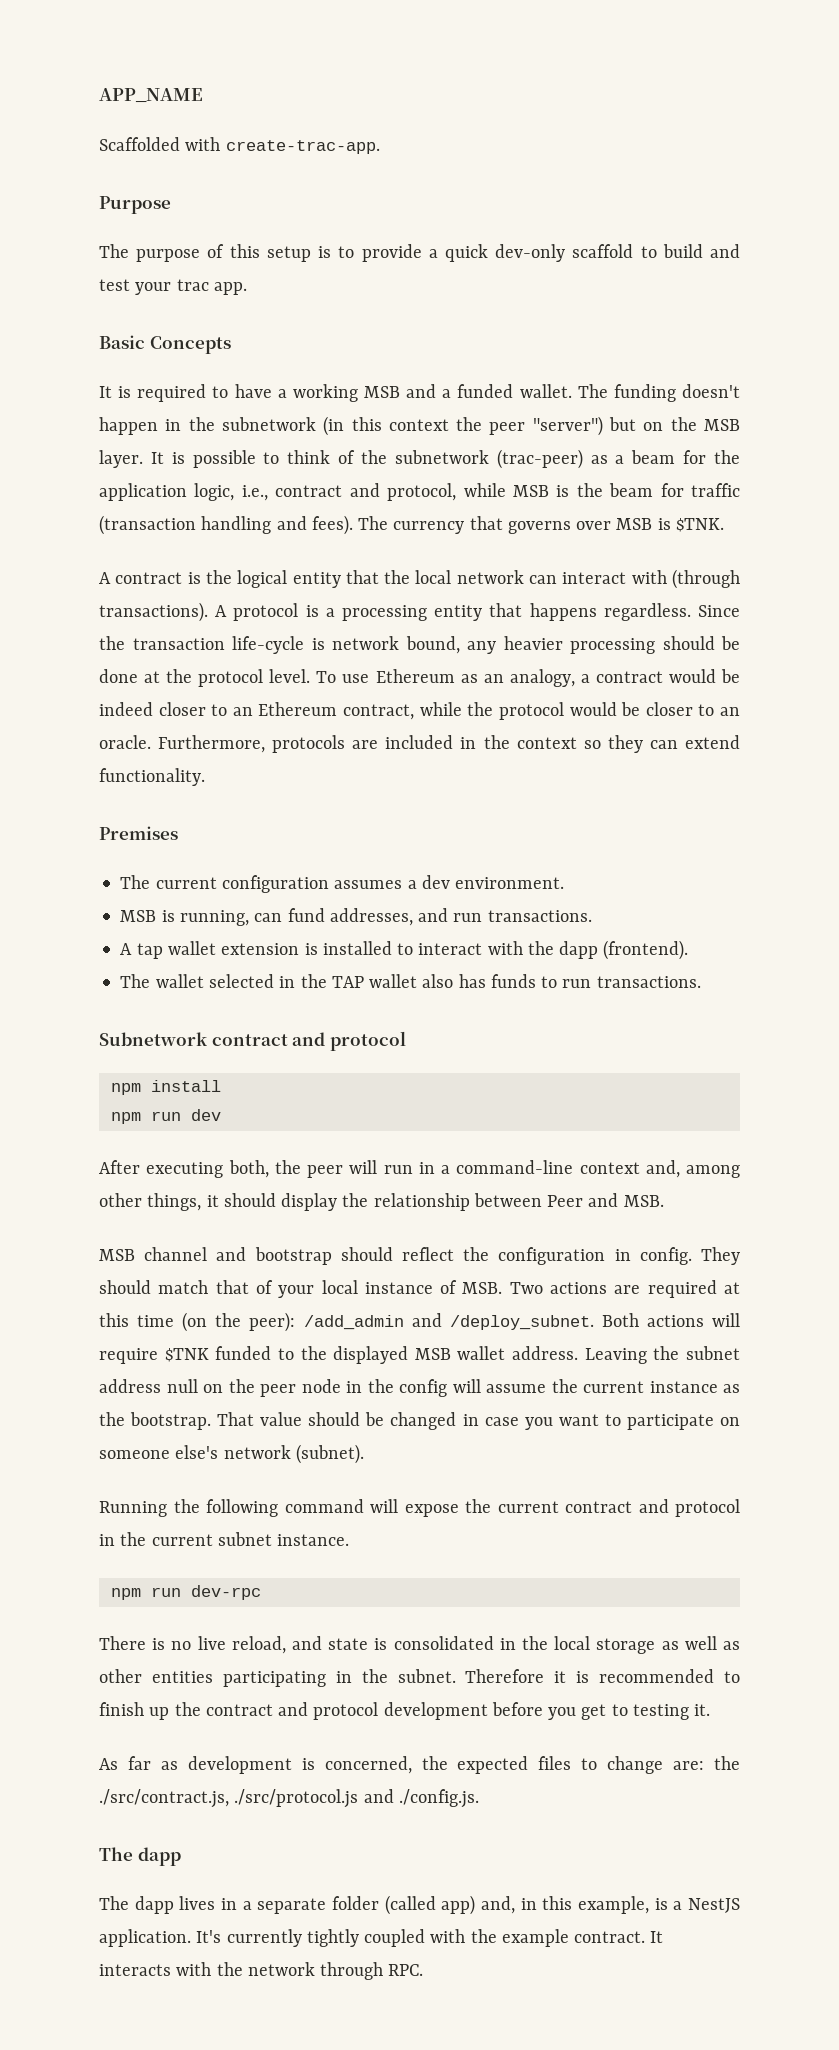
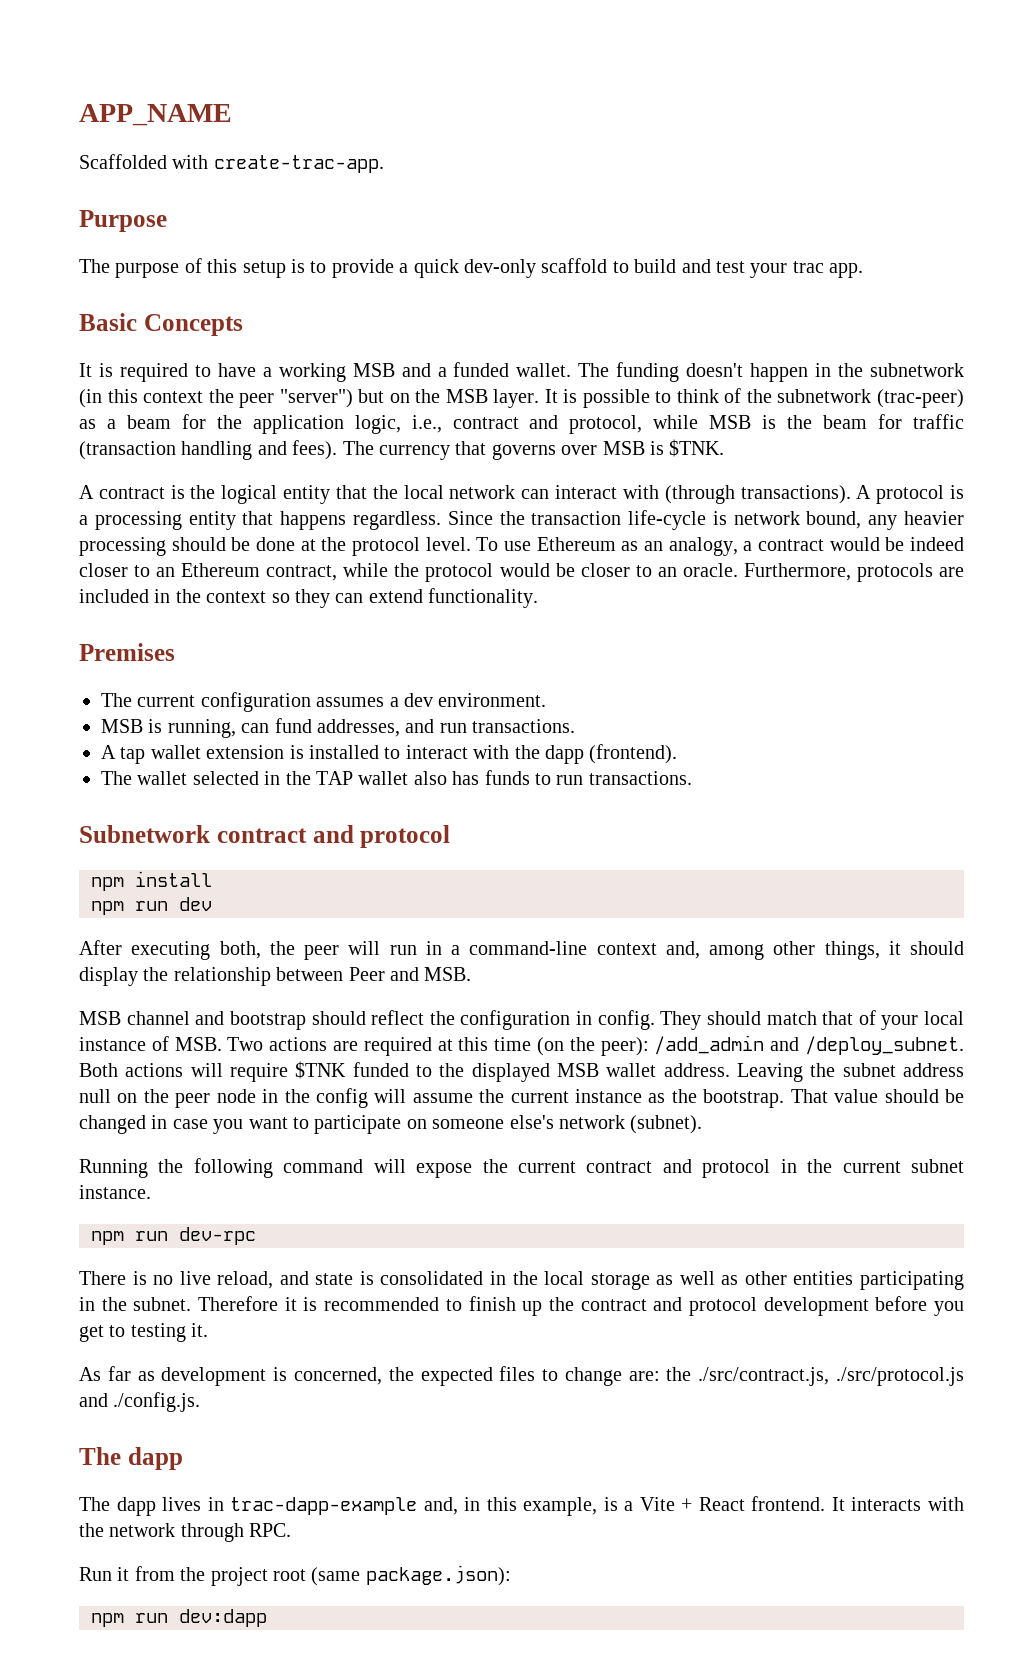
- The dapp lives in a separate folder (called app) and, in this example, is a NestJS application. It's currently tightly coupled with the example contract.
+ The dapp lives in trac-dapp-example and, in this example, is a Vite + React frontend.
+ Run it from the project root (same package.json):
+ npm run dev:dapp

